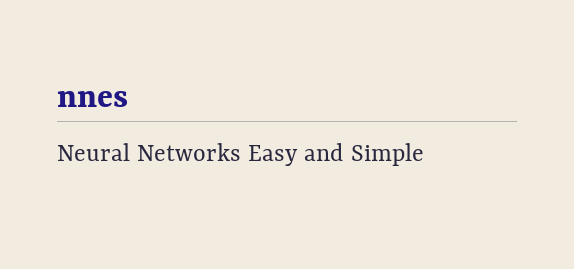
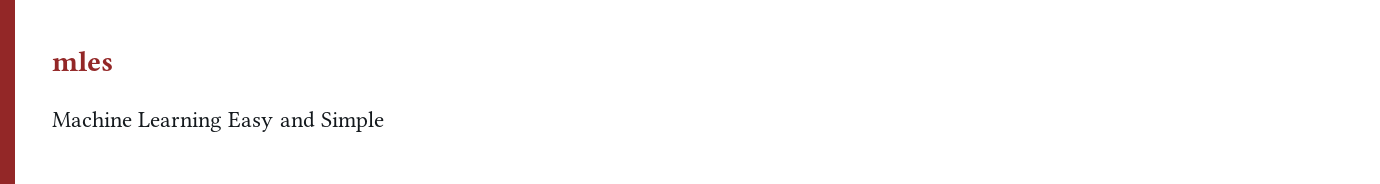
- nnes
- Neural Networks Easy and Simple
+ mles
+ Machine Learning Easy and Simple

